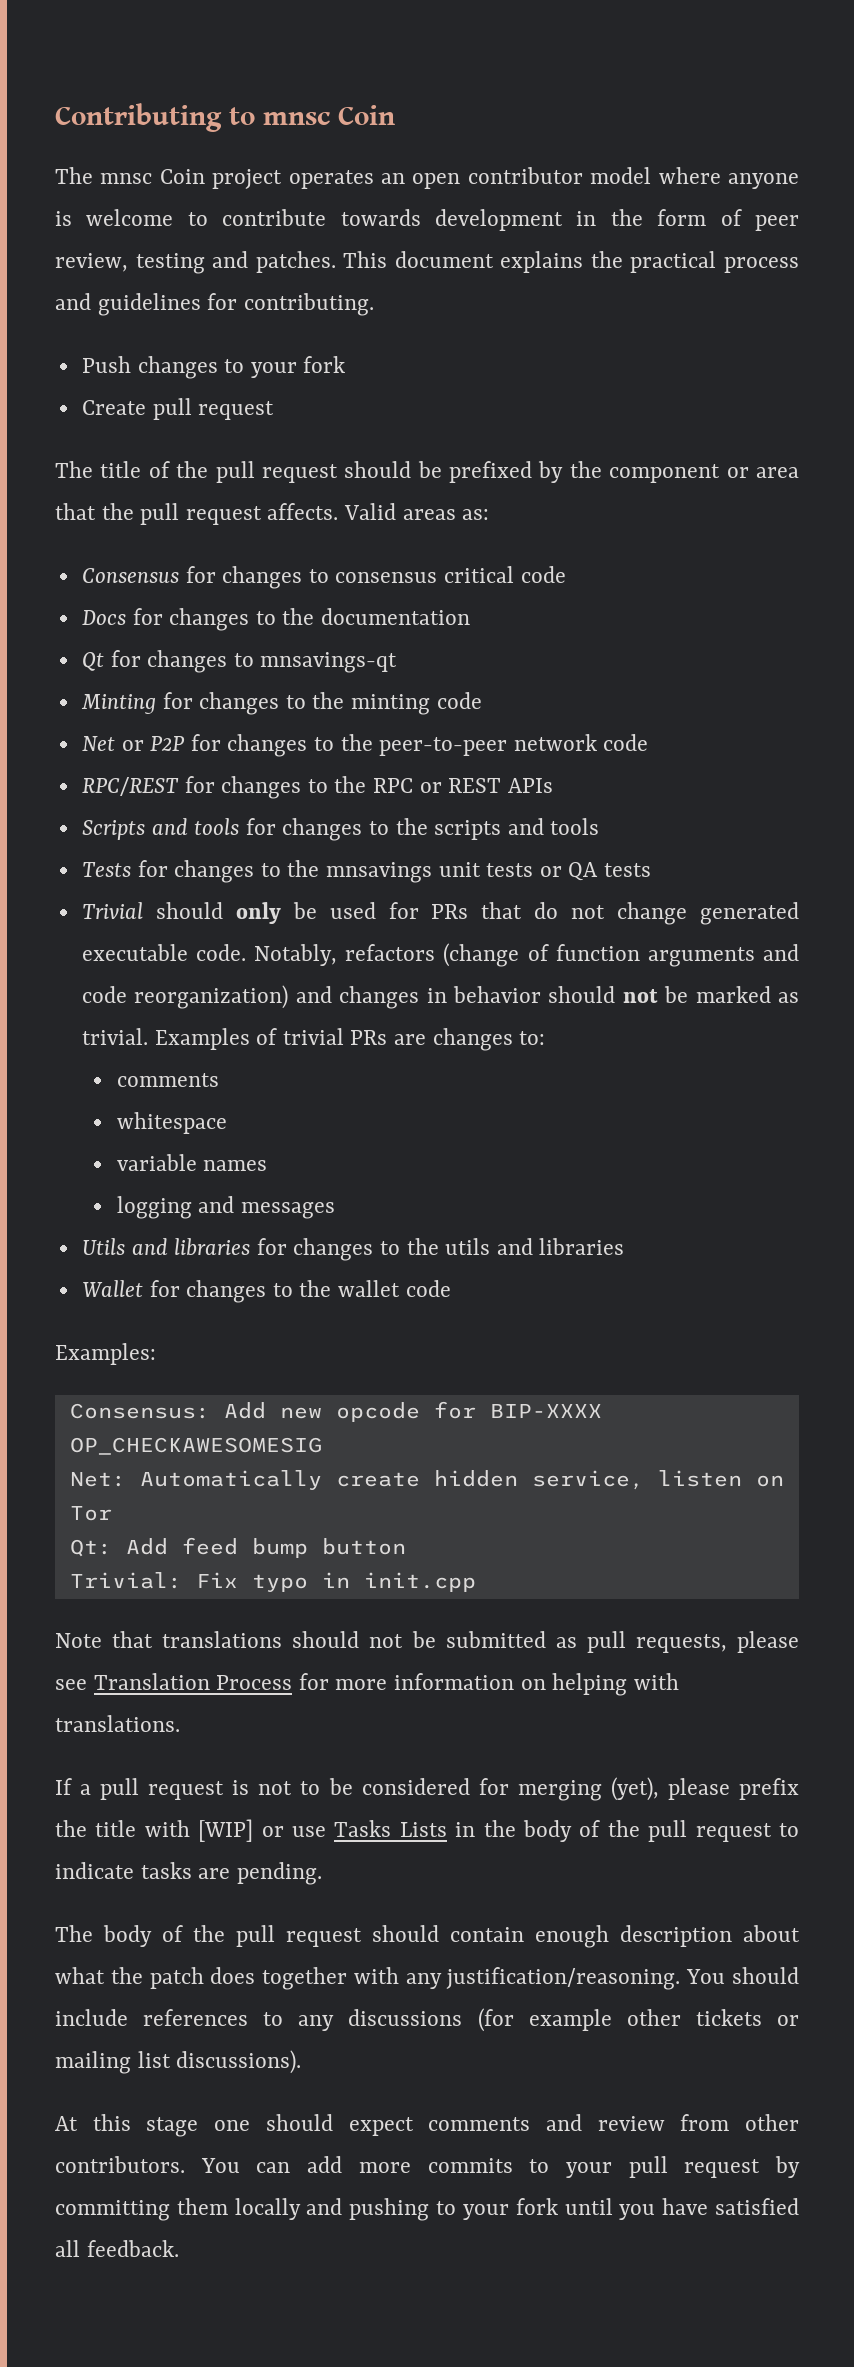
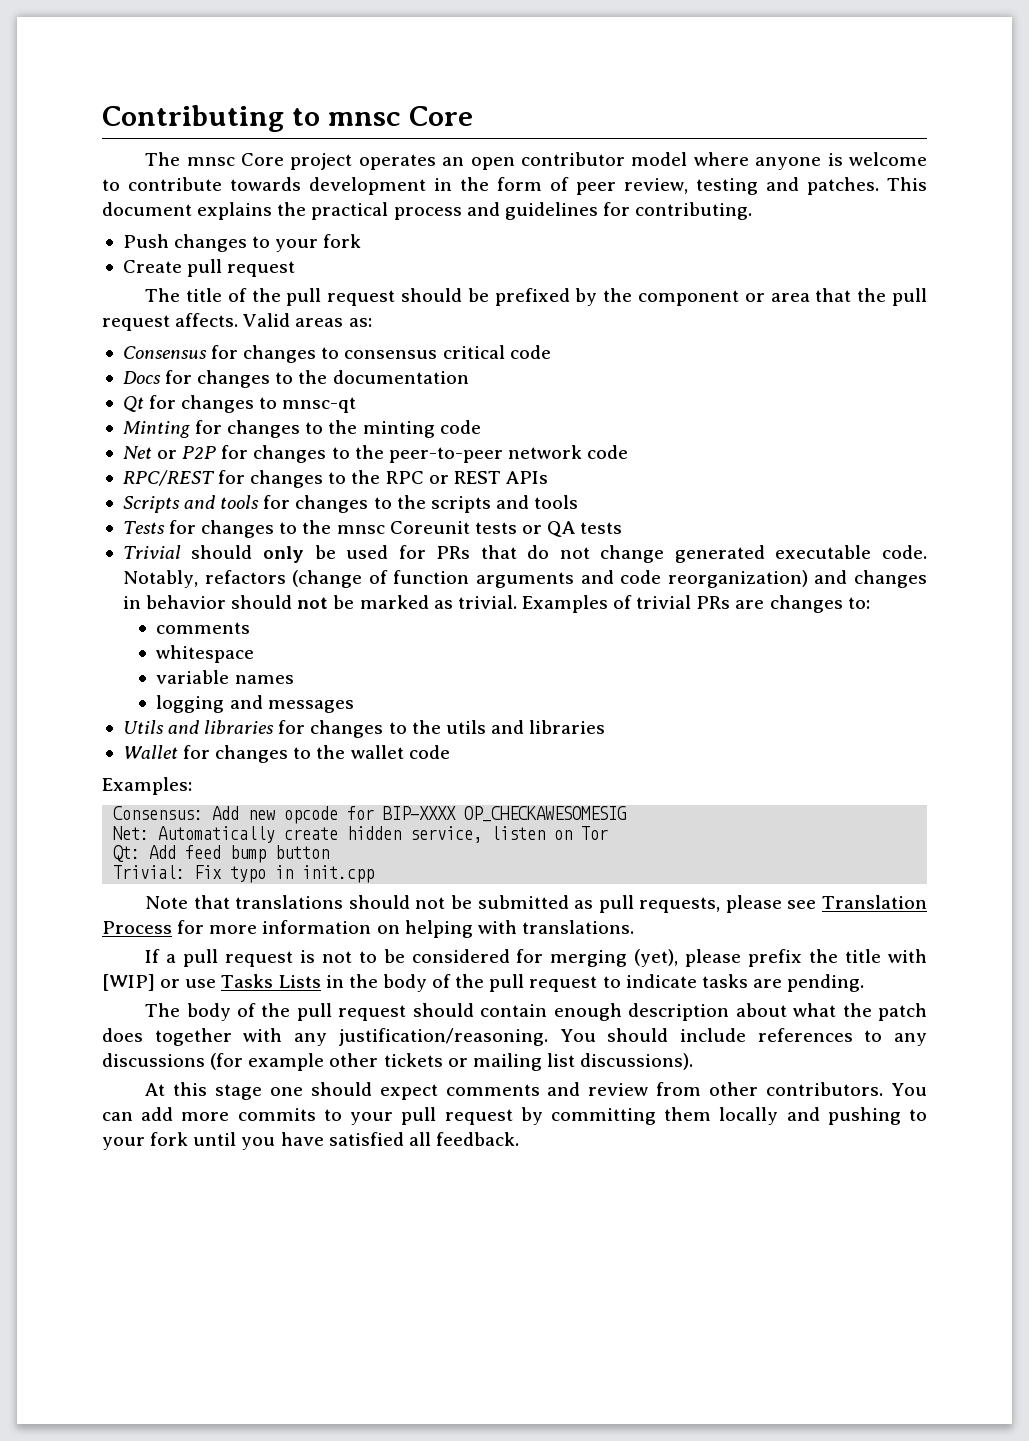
- Contributing to mnsc Coin
+ Contributing to mnsc Core
- The mnsc Coin project operates an open contributor model where anyone is welcome to contribute towards development in the form of peer review, testing and patches.
+ The mnsc Core project operates an open contributor model where anyone is welcome to contribute towards development in the form of peer review, testing and patches.
- Qt for changes to mnsavings-qt
+ Qt for changes to mnsc-qt
- Tests for changes to the mnsavings unit tests or QA tests
+ Tests for changes to the mnsc Coreunit tests or QA tests

